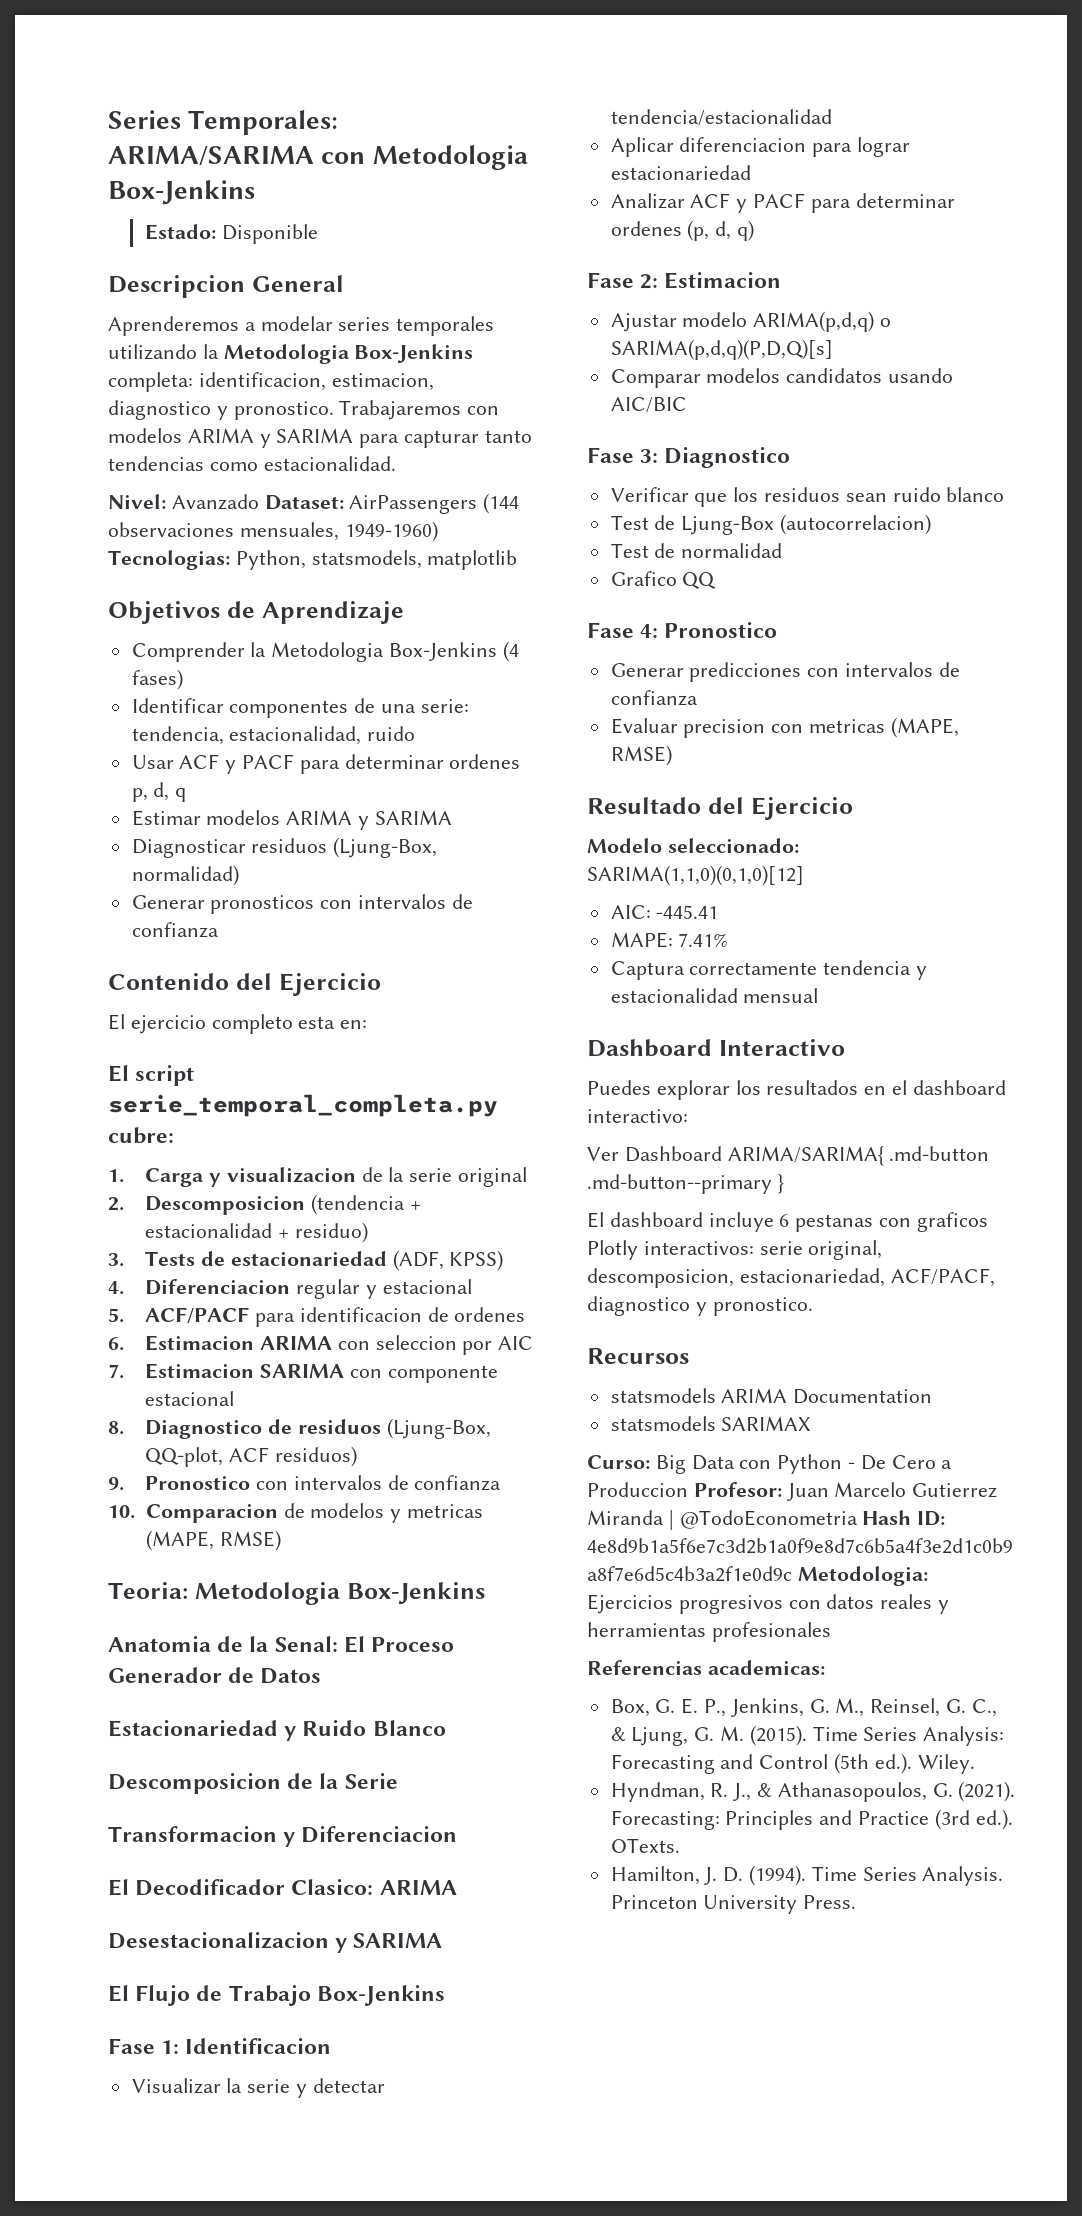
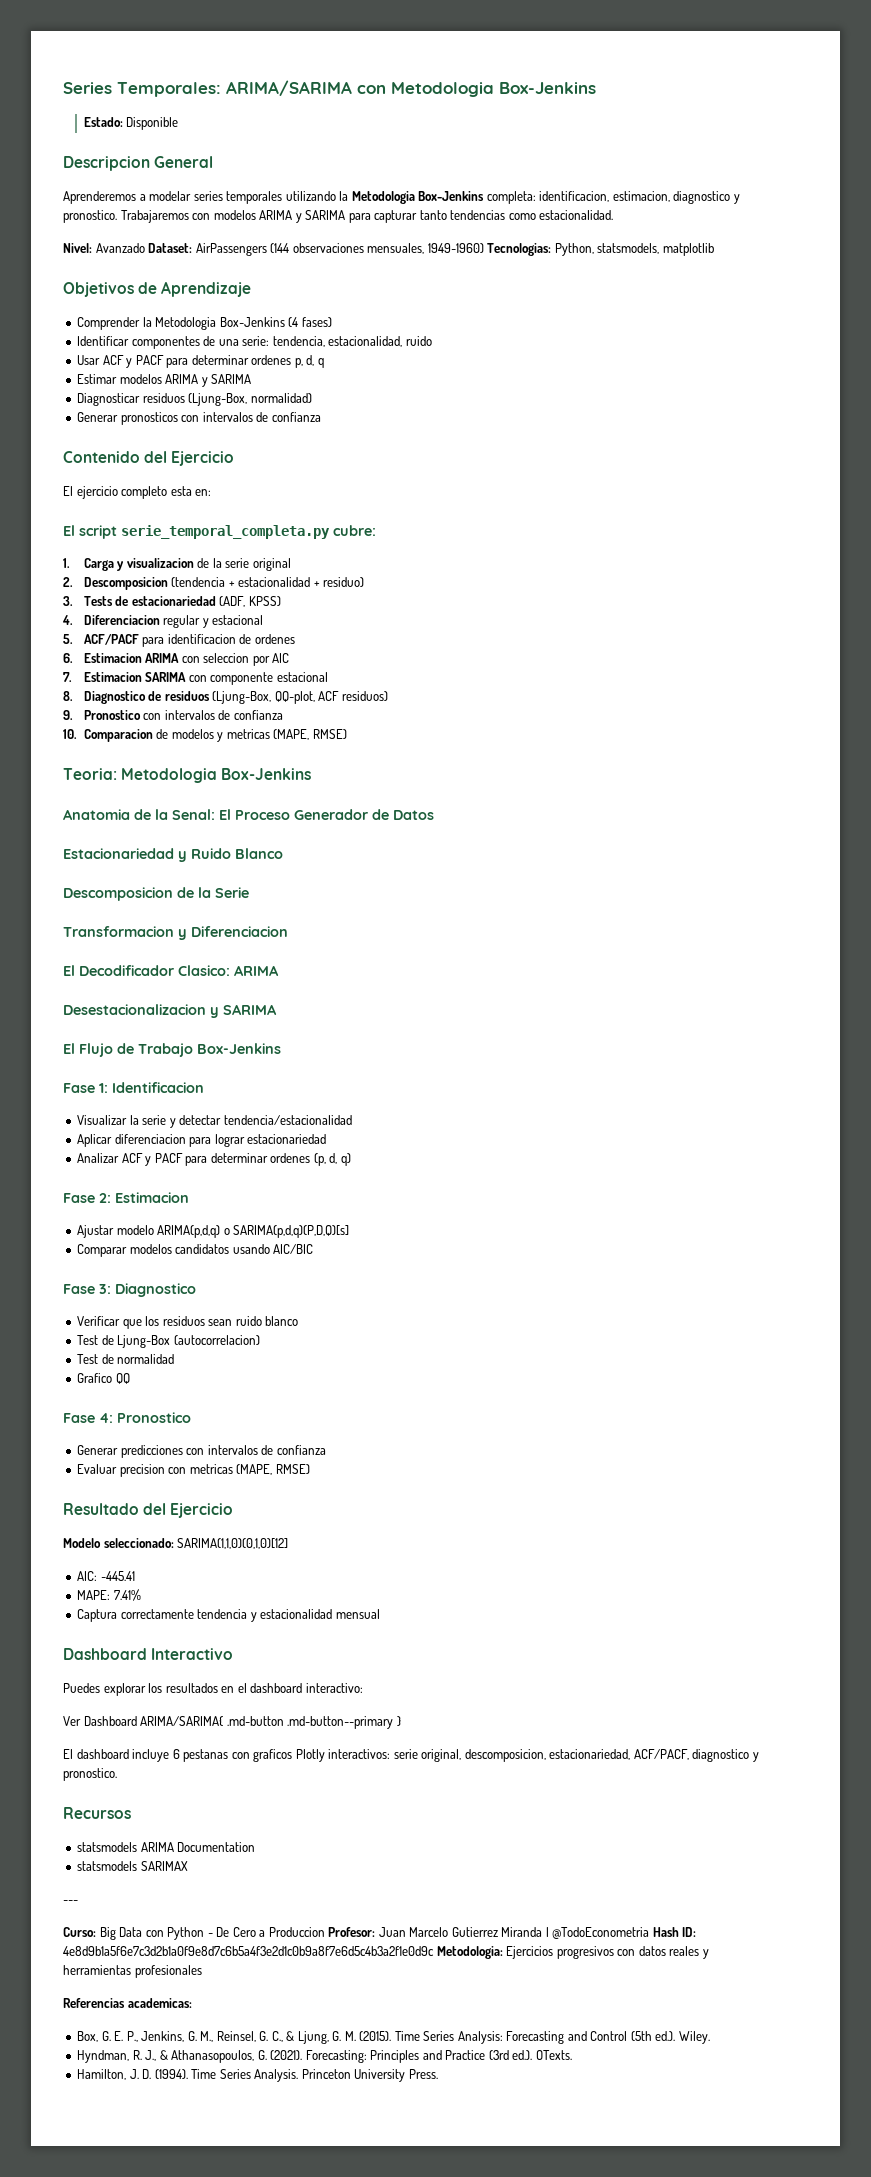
+ ---

